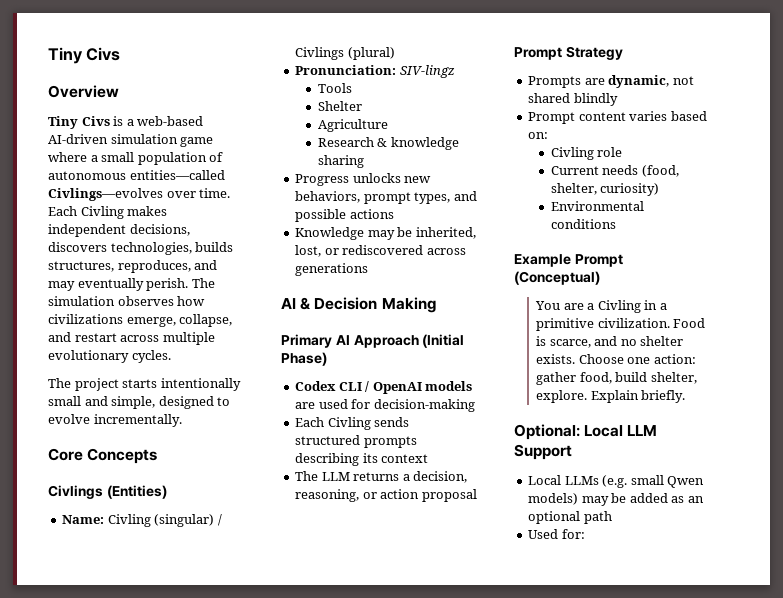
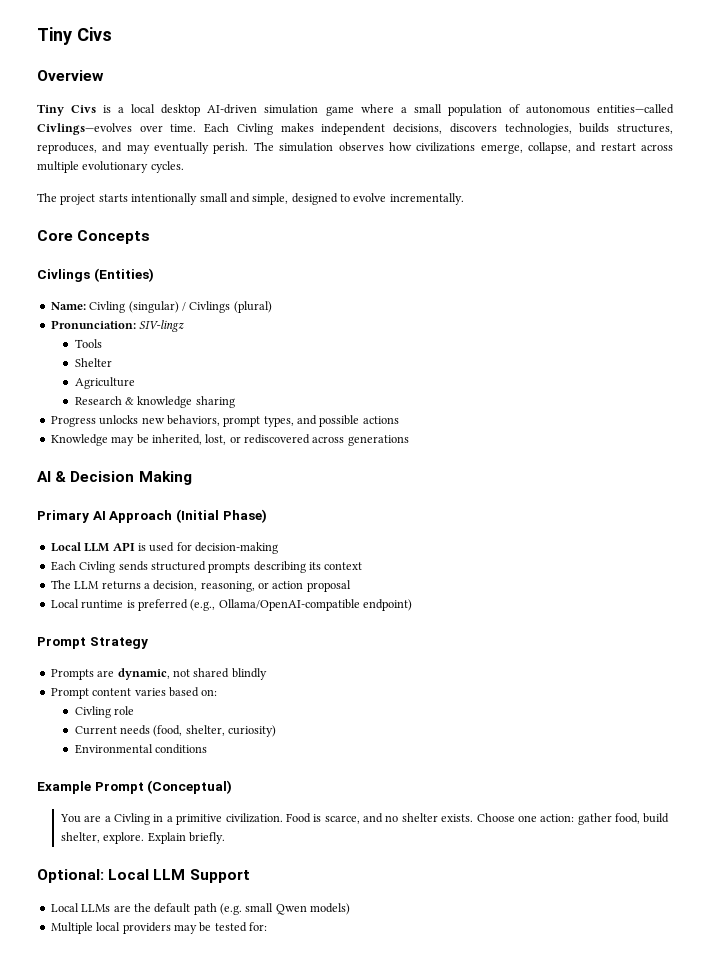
- Tiny Civs is a web-based AI-driven simulation game where a small population of autonomous entities—called Civlings—evolves over time.
+ Tiny Civs is a local desktop AI-driven simulation game where a small population of autonomous entities—called Civlings—evolves over time.
- Codex CLI / OpenAI models are used for decision-making
+ Local LLM API is used for decision-making
+ Local runtime is preferred (e.g., Ollama/OpenAI-compatible endpoint)
- Local LLMs (e.g. small Qwen models) may be added as an optional path
- Used for:
+ Local LLMs are the default path (e.g. small Qwen models)
+ Multiple local providers may be tested for:

